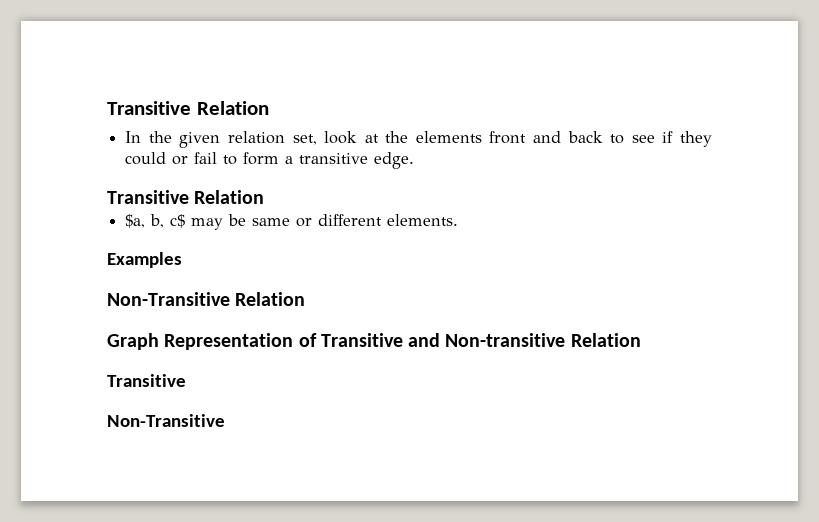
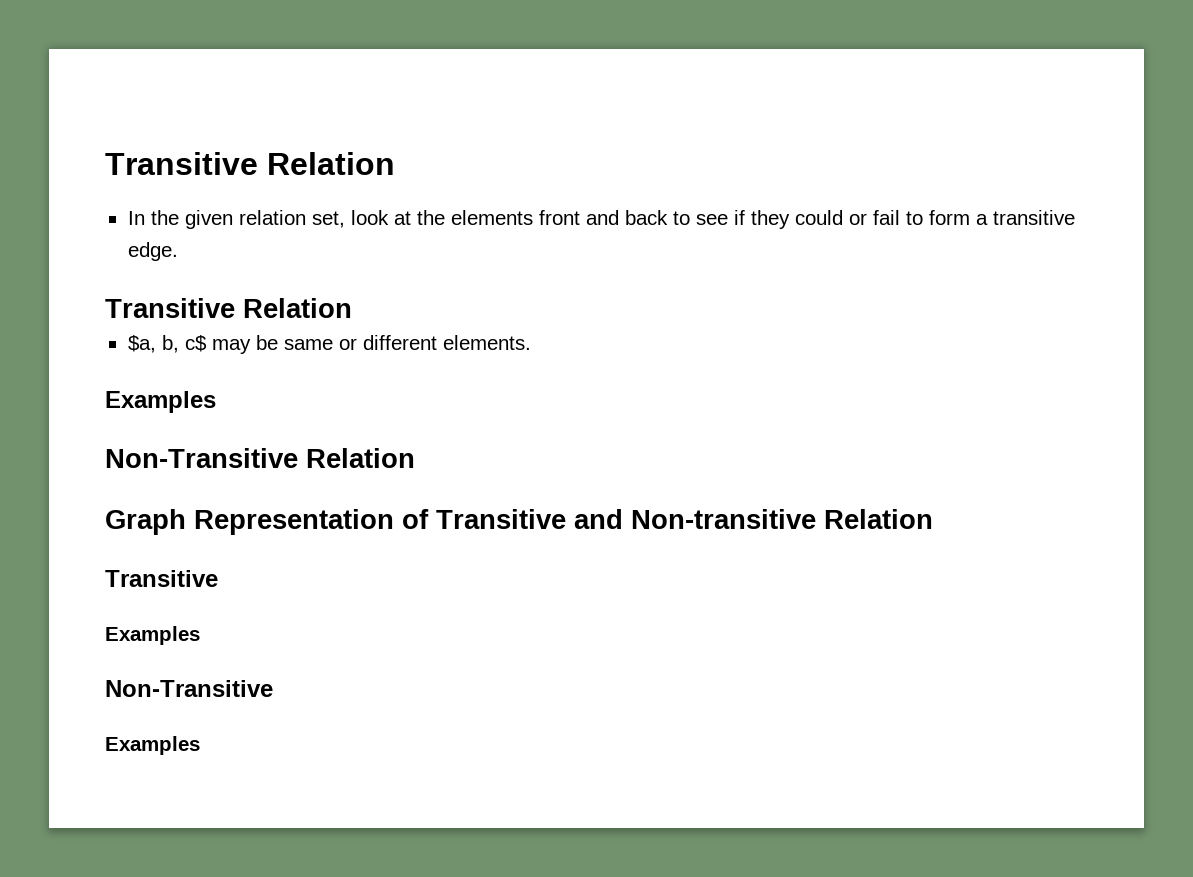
  Graph Representation of Transitive and Non-transitive Relation
  Transitive
+ Examples
  Non-Transitive
+ Examples

